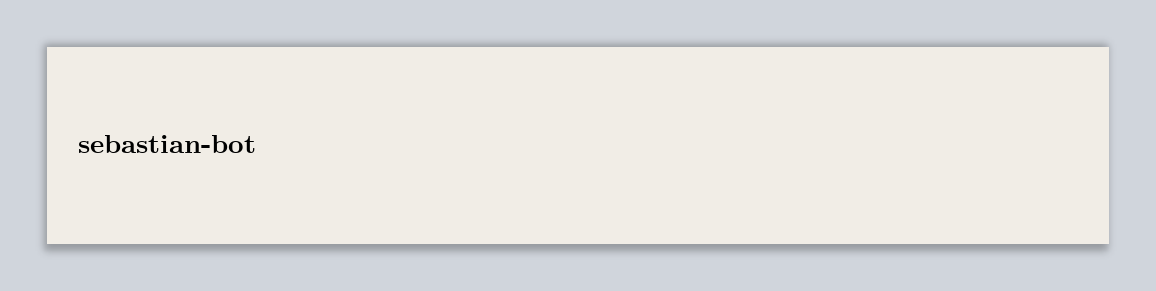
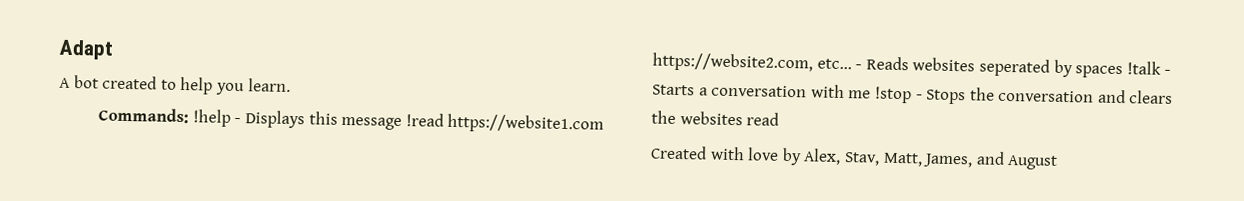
- sebastian-bot
+ Adapt
+ A bot created to help you learn.
+ Commands: !help - Displays this message !read https://website1.com https://website2.com, etc... - Reads websites seperated by spaces !talk - Starts a conversation with me !stop - Stops the conversation and clears the websites read
+ Created with love by Alex, Stav, Matt, James, and August

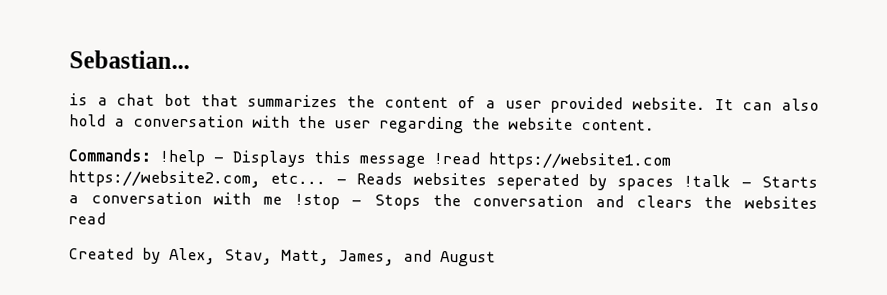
- Adapt
- A bot created to help you learn.
+ Sebastian...
+ is a chat bot that summarizes the content of a user provided website. It can also hold a conversation with the user regarding the website content.
- Created with love by Alex, Stav, Matt, James, and August
+ Created by Alex, Stav, Matt, James, and August

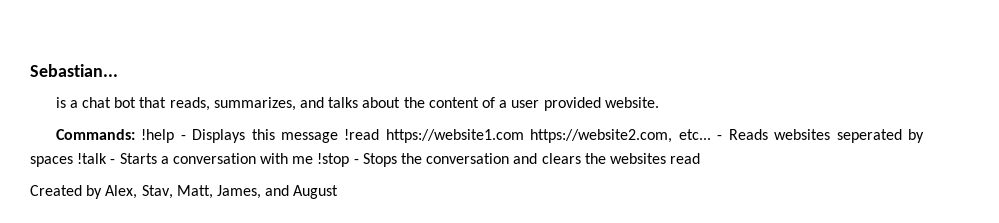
- is a chat bot that summarizes the content of a user provided website. It can also hold a conversation with the user regarding the website content.
+ is a chat bot that reads, summarizes, and talks about the content of a user provided website.

